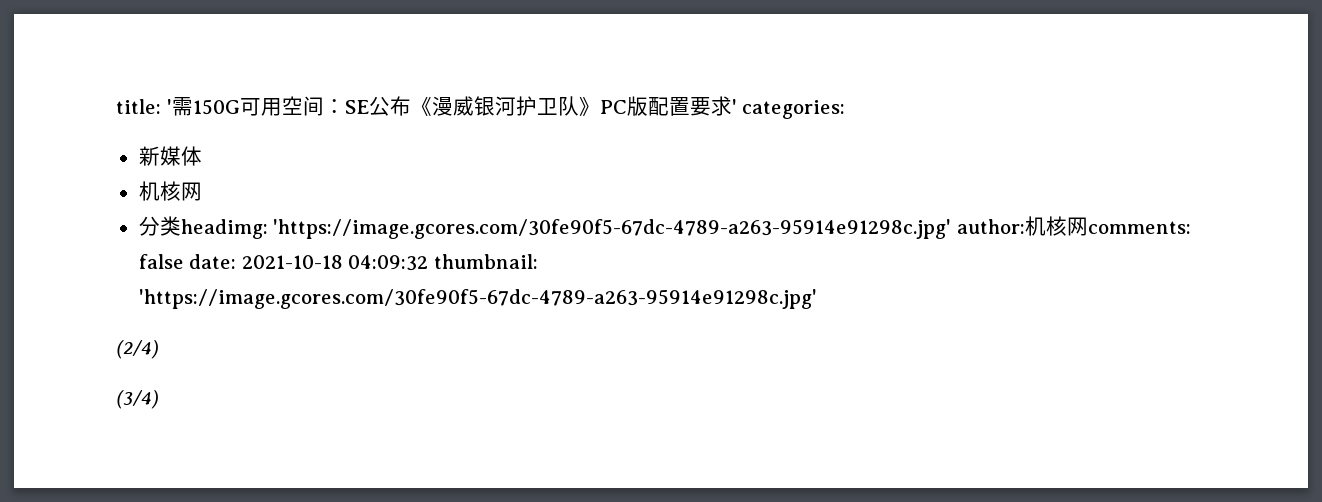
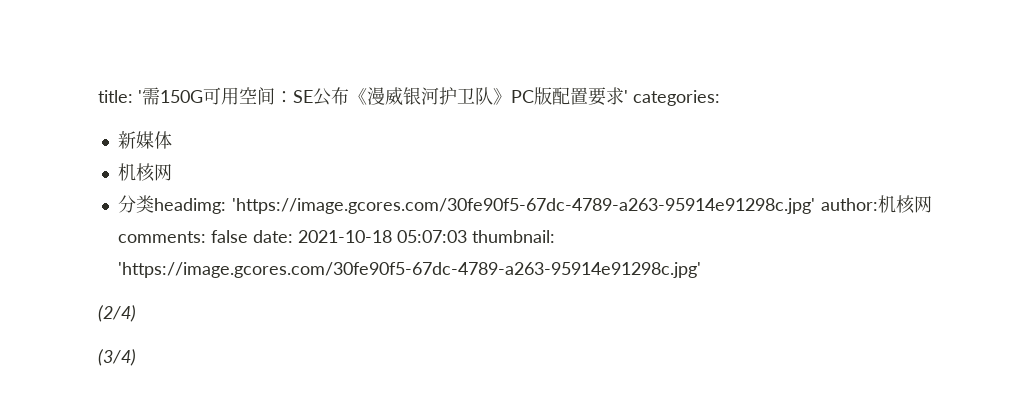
- 分类headimg: 'https://image.gcores.com/30fe90f5-67dc-4789-a263-95914e91298c.jpg' author:机核网comments: false date: 2021-10-18 04:09:32 thumbnail: 'https://image.gcores.com/30fe90f5-67dc-4789-a263-95914e91298c.jpg'
+ 分类headimg: 'https://image.gcores.com/30fe90f5-67dc-4789-a263-95914e91298c.jpg' author:机核网comments: false date: 2021-10-18 05:07:03 thumbnail: 'https://image.gcores.com/30fe90f5-67dc-4789-a263-95914e91298c.jpg'

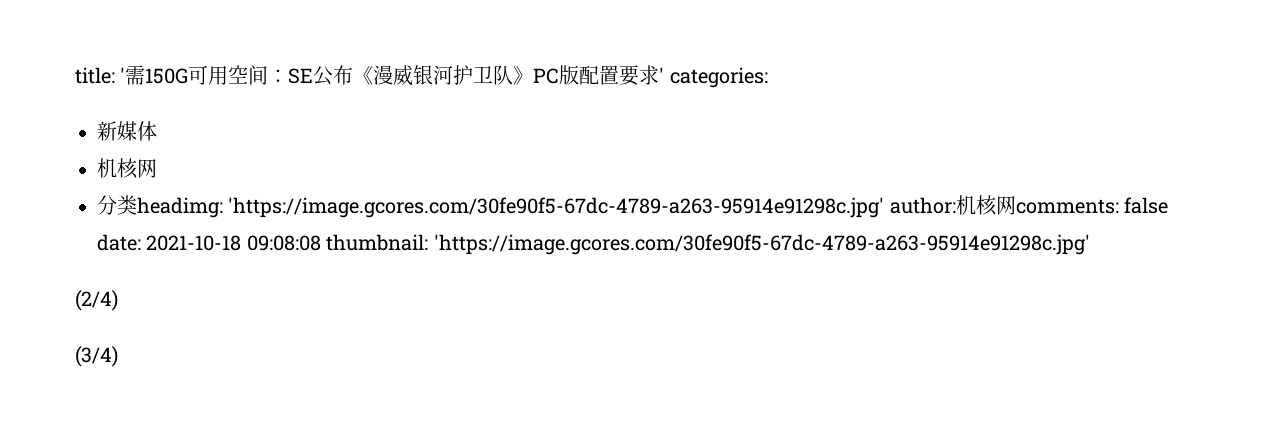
- 分类headimg: 'https://image.gcores.com/30fe90f5-67dc-4789-a263-95914e91298c.jpg' author:机核网comments: false date: 2021-10-18 05:07:03 thumbnail: 'https://image.gcores.com/30fe90f5-67dc-4789-a263-95914e91298c.jpg'
+ 分类headimg: 'https://image.gcores.com/30fe90f5-67dc-4789-a263-95914e91298c.jpg' author:机核网comments: false date: 2021-10-18 09:08:08 thumbnail: 'https://image.gcores.com/30fe90f5-67dc-4789-a263-95914e91298c.jpg'

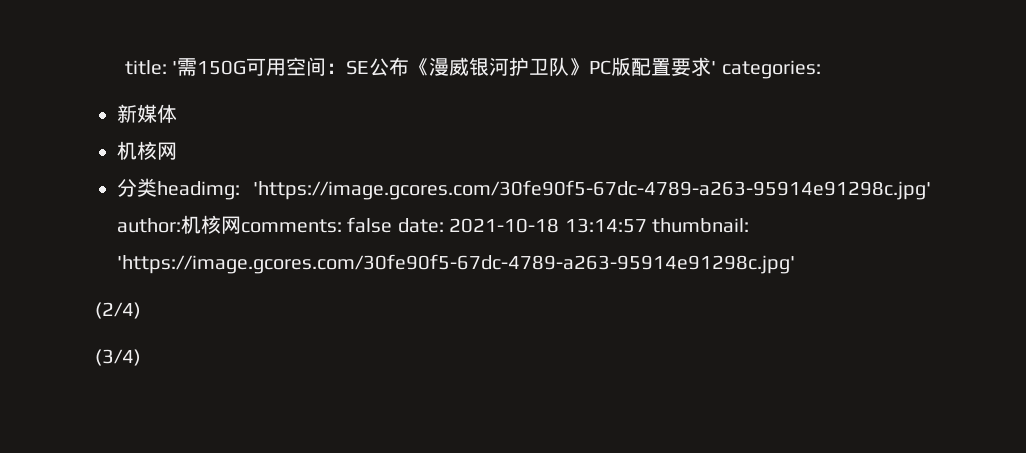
- 分类headimg: 'https://image.gcores.com/30fe90f5-67dc-4789-a263-95914e91298c.jpg' author:机核网comments: false date: 2021-10-18 09:08:08 thumbnail: 'https://image.gcores.com/30fe90f5-67dc-4789-a263-95914e91298c.jpg'
+ 分类headimg: 'https://image.gcores.com/30fe90f5-67dc-4789-a263-95914e91298c.jpg' author:机核网comments: false date: 2021-10-18 13:14:57 thumbnail: 'https://image.gcores.com/30fe90f5-67dc-4789-a263-95914e91298c.jpg'

